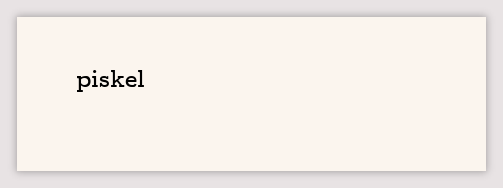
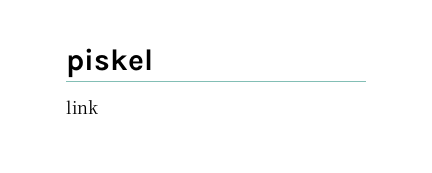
+ link

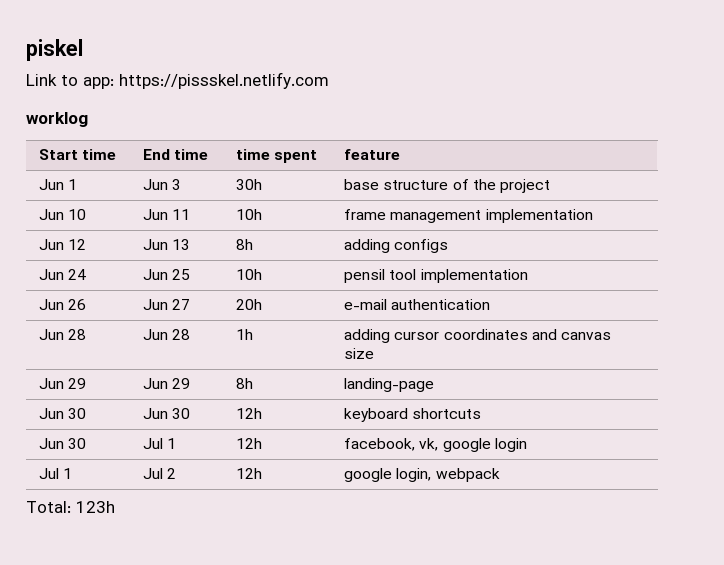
- link
+ Link to app: https://pissskel.netlify.com
+ worklog
+ Start time | End time | time spent | feature
+ Jun 1 | Jun 3 | 30h | base structure of the project
+ Jun 10 | Jun 11 | 10h | frame management implementation
+ Jun 12 | Jun 13 | 8h | adding configs
+ Jun 24 | Jun 25 | 10h | pensil tool implementation
+ Jun 26 | Jun 27 | 20h | e-mail authentication
+ Jun 28 | Jun 28 | 1h | adding cursor coordinates and canvas size
+ Jun 29 | Jun 29 | 8h | landing-page
+ Jun 30 | Jun 30 | 12h | keyboard shortcuts
+ Jun 30 | Jul 1 | 12h | facebook, vk, google login
+ Jul 1 | Jul 2 | 12h | google login, webpack
+ Total: 123h

